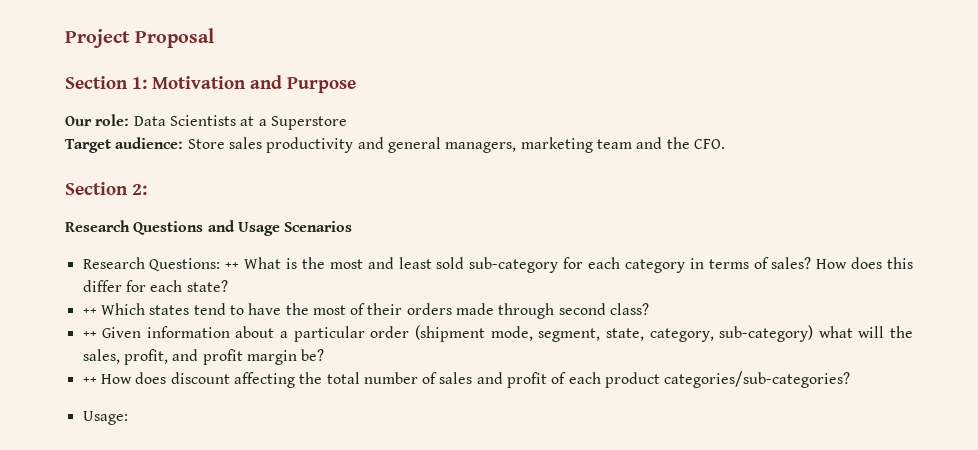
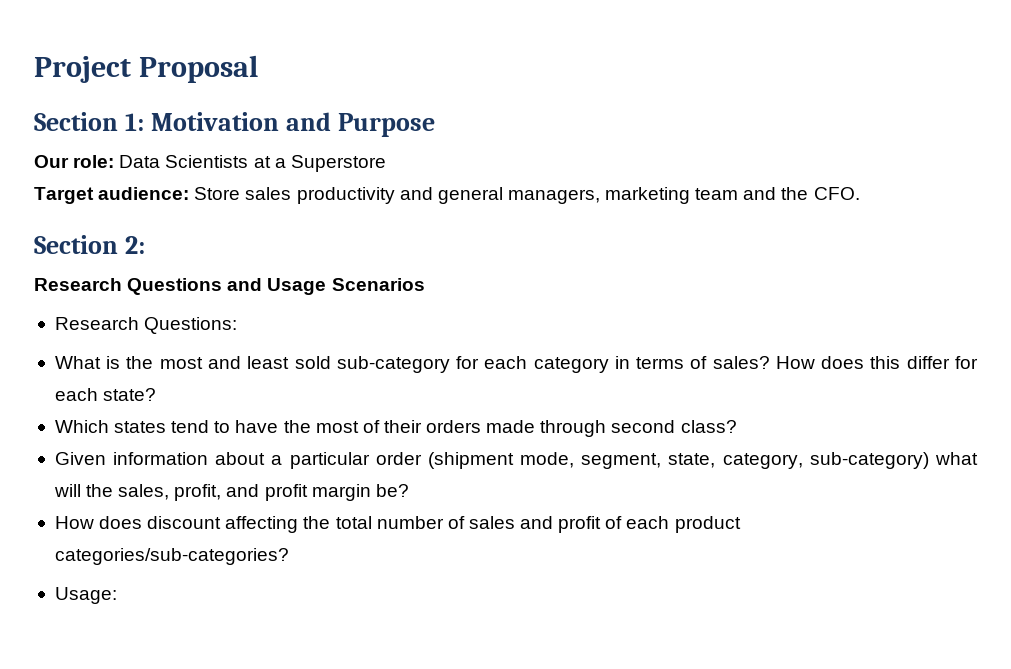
- Research Questions: ++ What is the most and least sold sub-category for each category in terms of sales?
+ Research Questions:
+ What is the most and least sold sub-category for each category in terms of sales?
- ++ Which states tend to have the most of their orders made through second class?
+ Which states tend to have the most of their orders made through second class?
- ++ Given information about a particular order (shipment mode, segment, state, category, sub-category) what will the sales, profit, and profit margin be?
+ Given information about a particular order (shipment mode, segment, state, category, sub-category) what will the sales, profit, and profit margin be?
- ++ How does discount affecting the total number of sales and profit of each product categories/sub-categories?
+ How does discount affecting the total number of sales and profit of each product categories/sub-categories?

